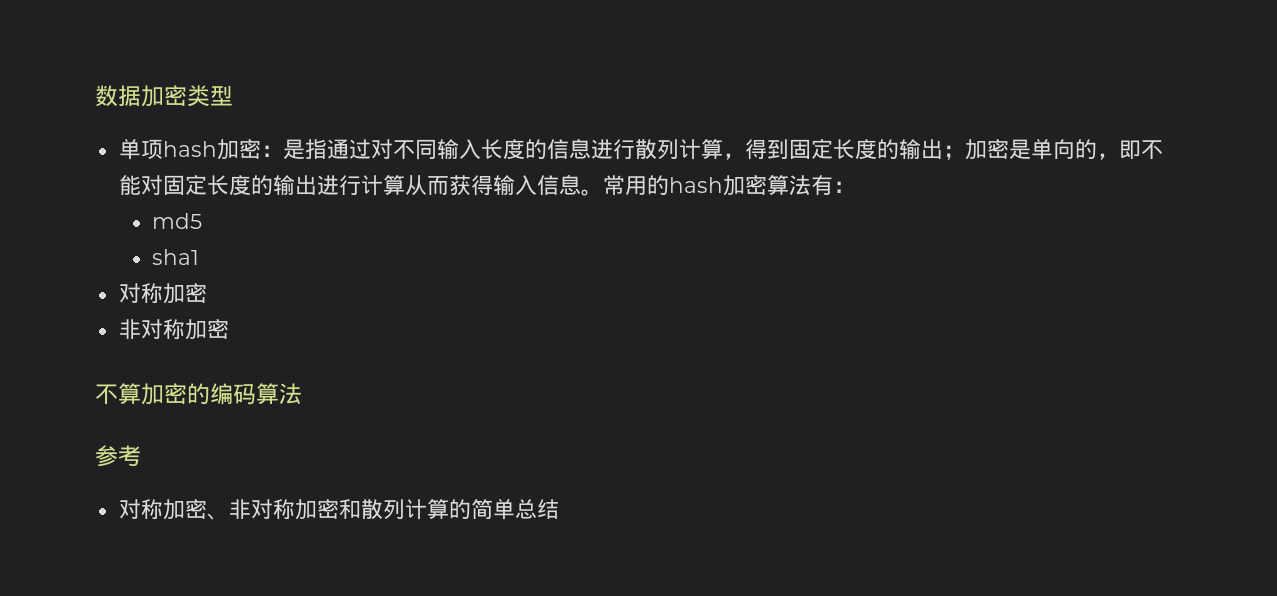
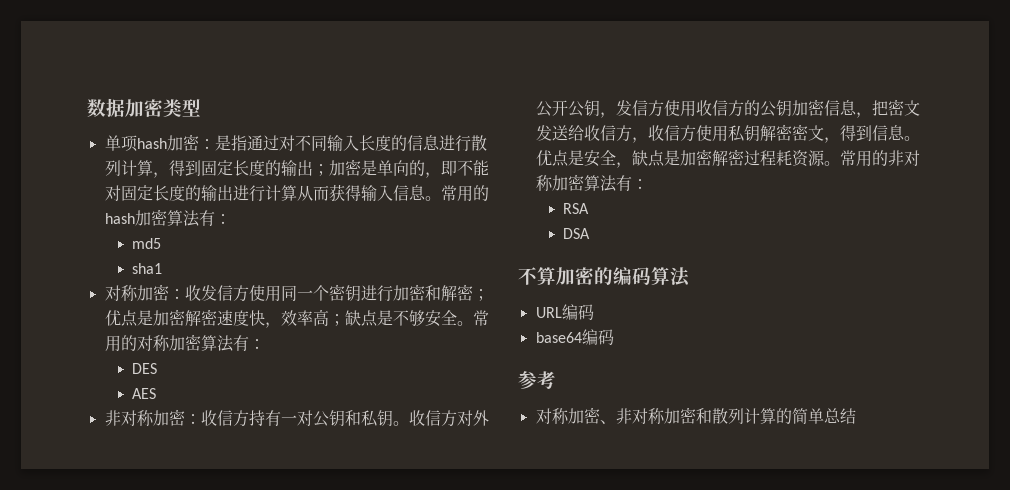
  sha1
- 对称加密
- 非对称加密
+ 对称加密：收发信方使用同一个密钥进行加密和解密；优点是加密解密速度快，效率高；缺点是不够安全。常用的对称加密算法有：
+ DES
+ AES
+ 非对称加密：收信方持有一对公钥和私钥。收信方对外公开公钥，发信方使用收信方的公钥加密信息，把密文发送给收信方，收信方使用私钥解密密文，得到信息。优点是安全，缺点是加密解密过程耗资源。常用的非对称加密算法有：
+ RSA
+ DSA
+ URL编码
+ base64编码

